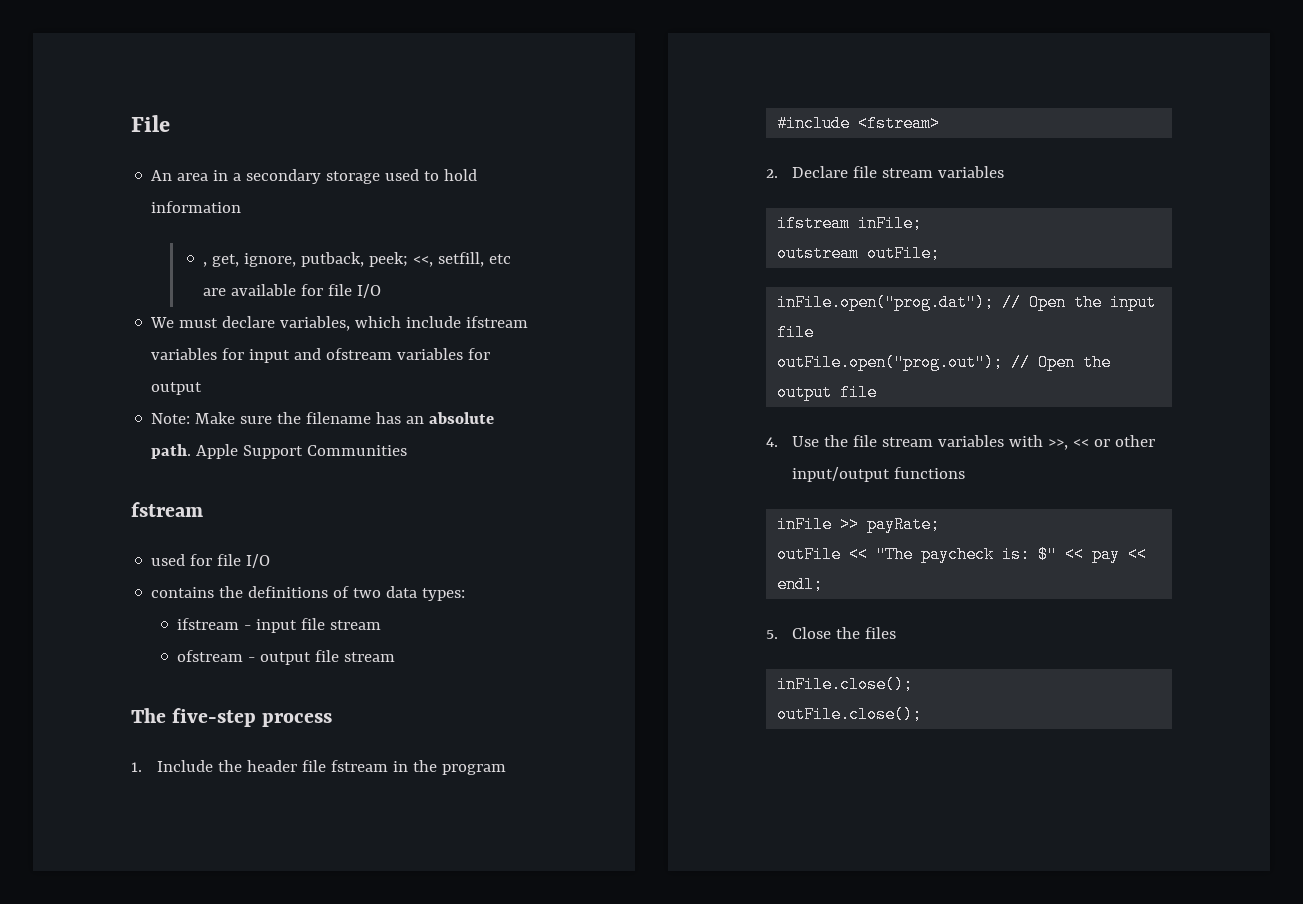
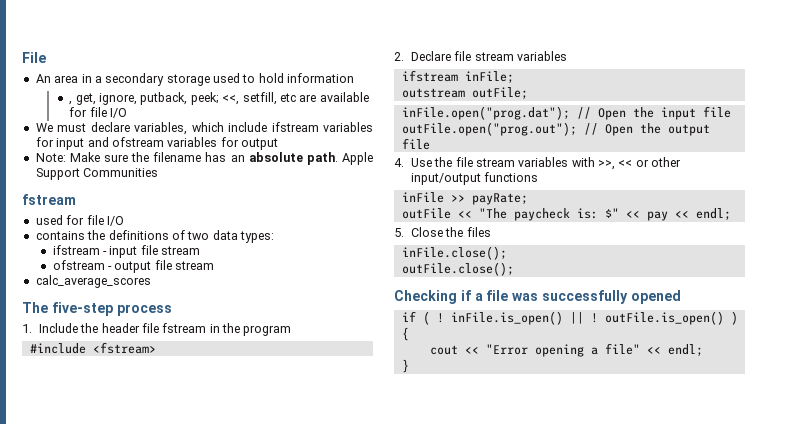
+ calc_average_scores
+ Checking if a file was successfully opened
+ if ( ! inFile.is_open() || ! outFile.is_open() ) {
+ cout << "Error opening a file" << endl;
+ }

